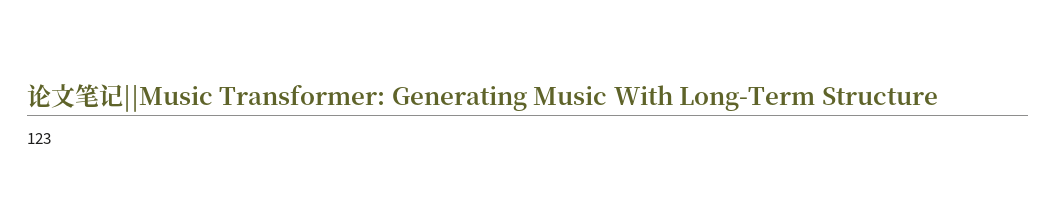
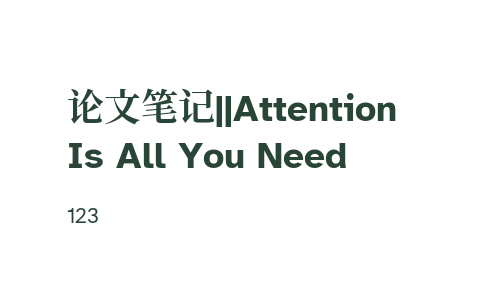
- 论文笔记||Music Transformer: Generating Music With Long-Term Structure
+ 论文笔记||Attention Is All You Need

